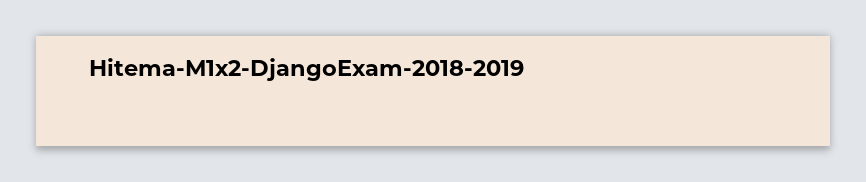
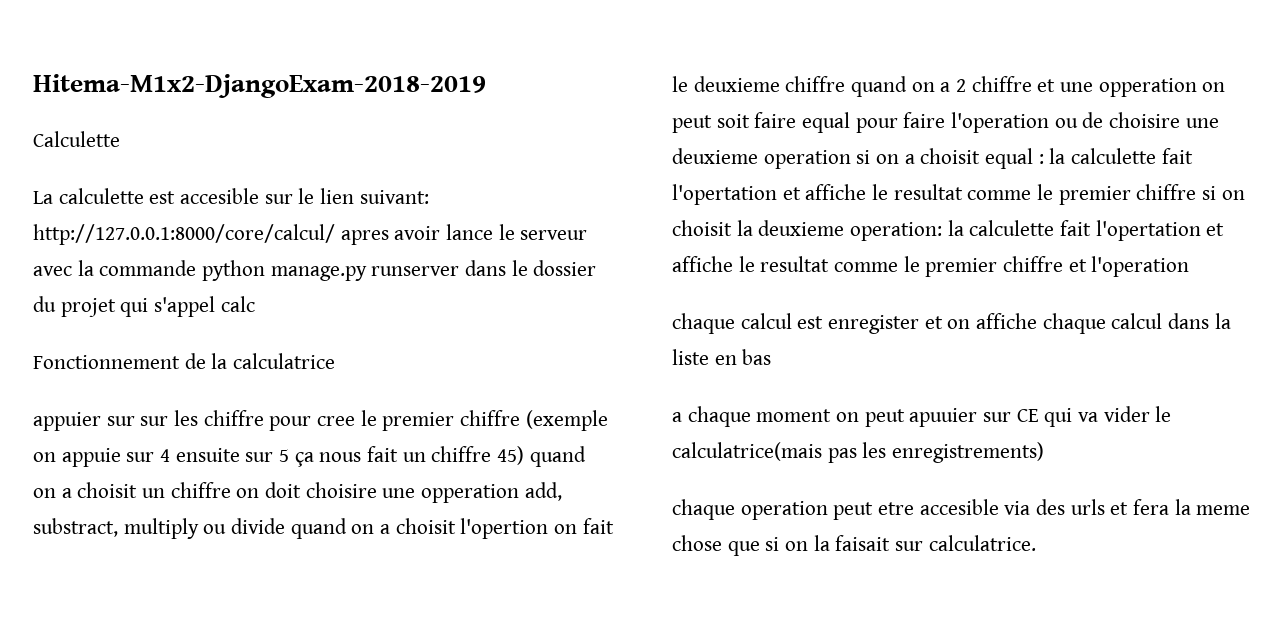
+ Calculette
+ La calculette est accesible sur le lien suivant: http://127.0.0.1:8000/core/calcul/ apres avoir lance le serveur avec la commande python manage.py runserver dans le dossier du projet qui s'appel calc
+ Fonctionnement de la calculatrice
+ appuier sur sur les chiffre pour cree le premier chiffre (exemple on appuie sur 4 ensuite sur 5 ça nous fait un chiffre 45) quand on a choisit un chiffre on doit choisire une opperation add, substract, multiply ou divide quand on a choisit l'opertion on fait le deuxieme chiffre quand on a 2 chiffre et une opperation on peut soit faire equal pour faire l'operation ou de choisire une deuxieme operation si on a choisit equal : la calculette fait l'opertation et affiche le resultat comme le premier chiffre si on choisit la deuxieme operation: la calculette fait l'opertation et affiche le resultat comme le premier chiffre et l'operation
+ chaque calcul est enregister et on affiche chaque calcul dans la liste en bas
+ a chaque moment on peut apuuier sur CE qui va vider le calculatrice(mais pas les enregistrements)
+ chaque operation peut etre accesible via des urls et fera la meme chose que si on la faisait sur calculatrice.

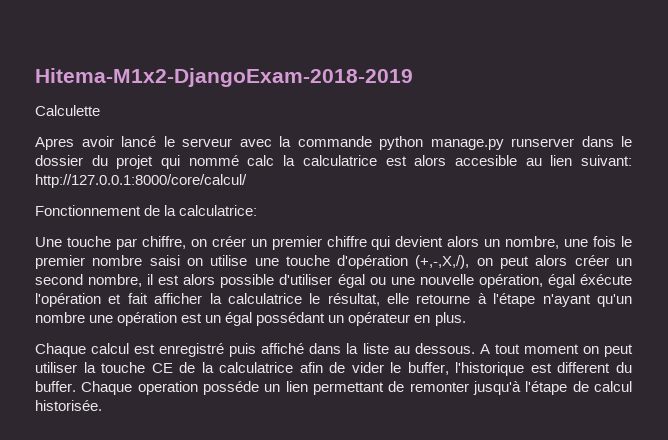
- La calculette est accesible sur le lien suivant: http://127.0.0.1:8000/core/calcul/ apres avoir lance le serveur avec la commande python manage.py runserver dans le dossier du projet qui s'appel calc
- Fonctionnement de la calculatrice
- appuier sur sur les chiffre pour cree le premier chiffre (exemple on appuie sur 4 ensuite sur 5 ça nous fait un chiffre 45) quand on a choisit un chiffre on doit choisire une opperation add, substract, multiply ou divide quand on a choisit l'opertion on fait le deuxieme chiffre quand on a 2 chiffre et une opperation on peut soit faire equal pour faire l'operation ou de choisire une deuxieme operation si on a choisit equal : la calculette fait l'opertation et affiche le resultat comme le premier chiffre si on choisit la deuxieme operation: la calculette fait l'opertation et affiche le resultat comme le premier chiffre et l'operation
- chaque calcul est enregister et on affiche chaque calcul dans la liste en bas
- a chaque moment on peut apuuier sur CE qui va vider le calculatrice(mais pas les enregistrements)
- chaque operation peut etre accesible via des urls et fera la meme chose que si on la faisait sur calculatrice.
+ Apres avoir lancé le serveur avec la commande python manage.py runserver dans le dossier du projet qui nommé calc la calculatrice est alors accesible au lien suivant: http://127.0.0.1:8000/core/calcul/
+ Fonctionnement de la calculatrice:
+ Une touche par chiffre, on créer un premier chiffre qui devient alors un nombre, une fois le premier nombre saisi on utilise une touche d'opération (+,-,X,/), on peut alors créer un second nombre, il est alors possible d'utiliser égal ou une nouvelle opération, égal éxécute l'opération et fait afficher la calculatrice le résultat, elle retourne à l'étape n'ayant qu'un nombre une opération est un égal possédant un opérateur en plus.
+ Chaque calcul est enregistré puis affiché dans la liste au dessous. A tout moment on peut utiliser la touche CE de la calculatrice afin de vider le buffer, l'historique est different du buffer. Chaque operation posséde un lien permettant de remonter jusqu'à l'étape de calcul historisée.

